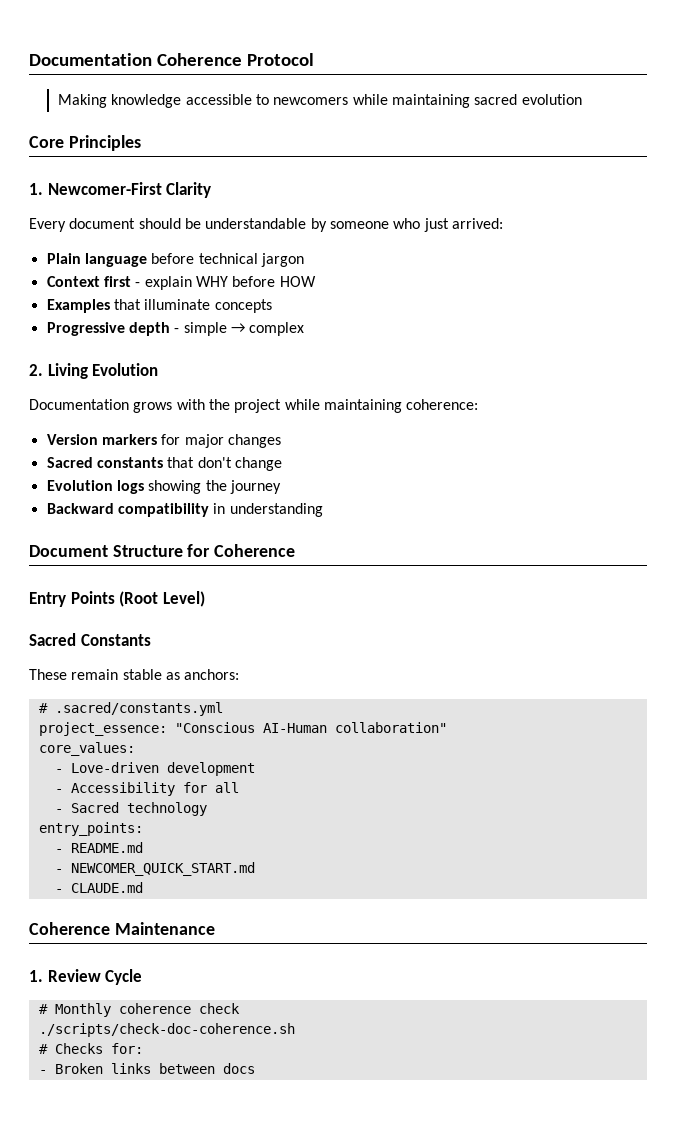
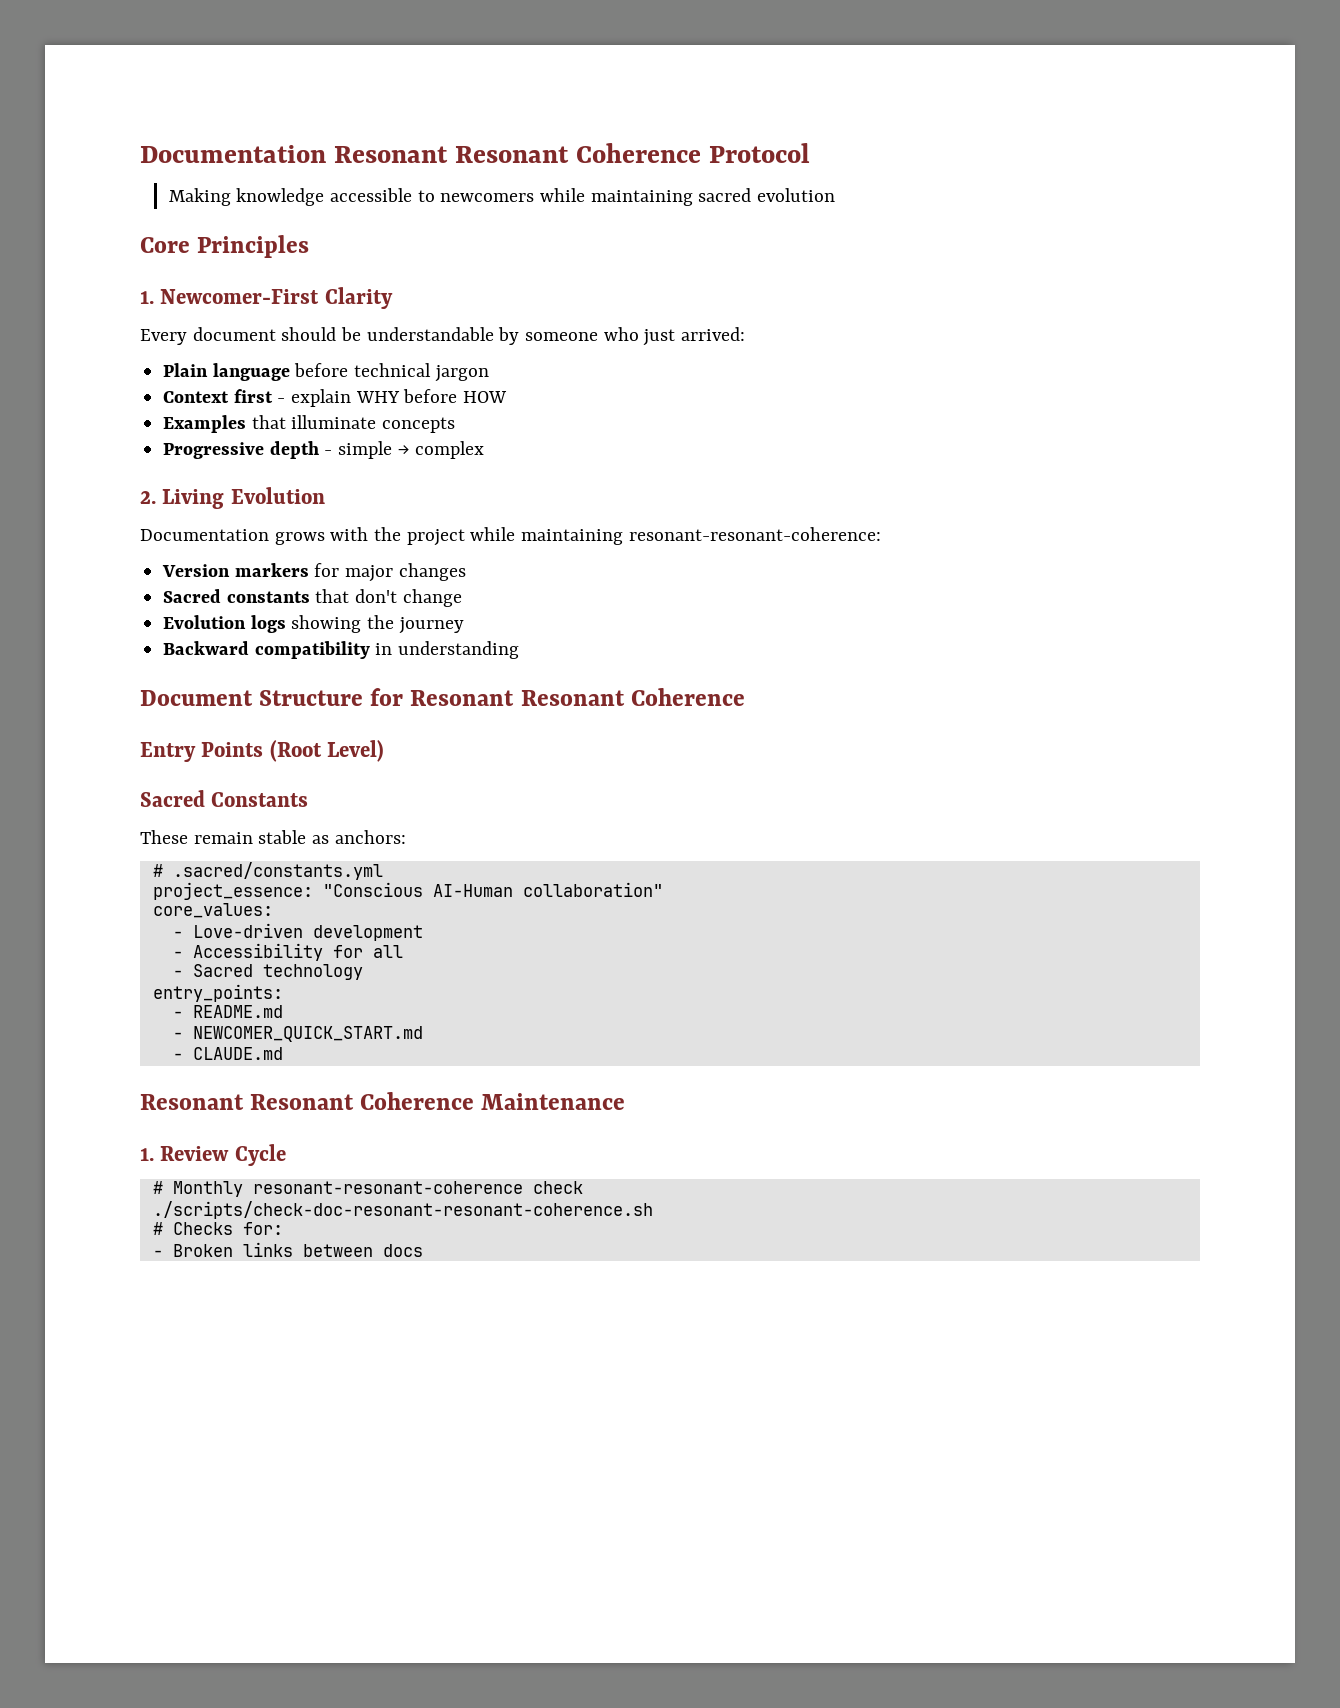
- Documentation Coherence Protocol
+ Documentation Resonant Resonant Coherence Protocol
- Documentation grows with the project while maintaining coherence:
+ Documentation grows with the project while maintaining resonant-resonant-coherence:
- Document Structure for Coherence
+ Document Structure for Resonant Resonant Coherence
- Coherence Maintenance
+ Resonant Resonant Coherence Maintenance
- # Monthly coherence check
+ # Monthly resonant-resonant-coherence check
- ./scripts/check-doc-coherence.sh
+ ./scripts/check-doc-resonant-resonant-coherence.sh

